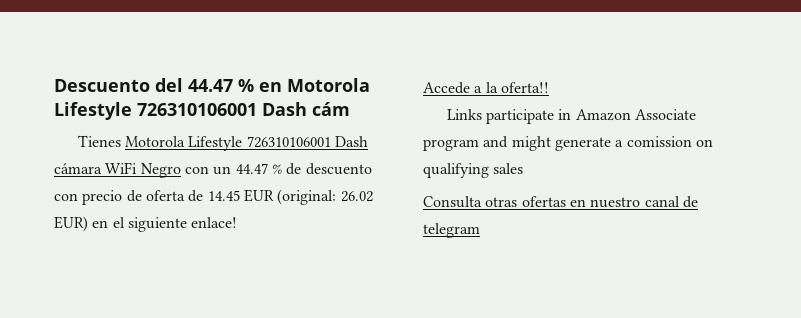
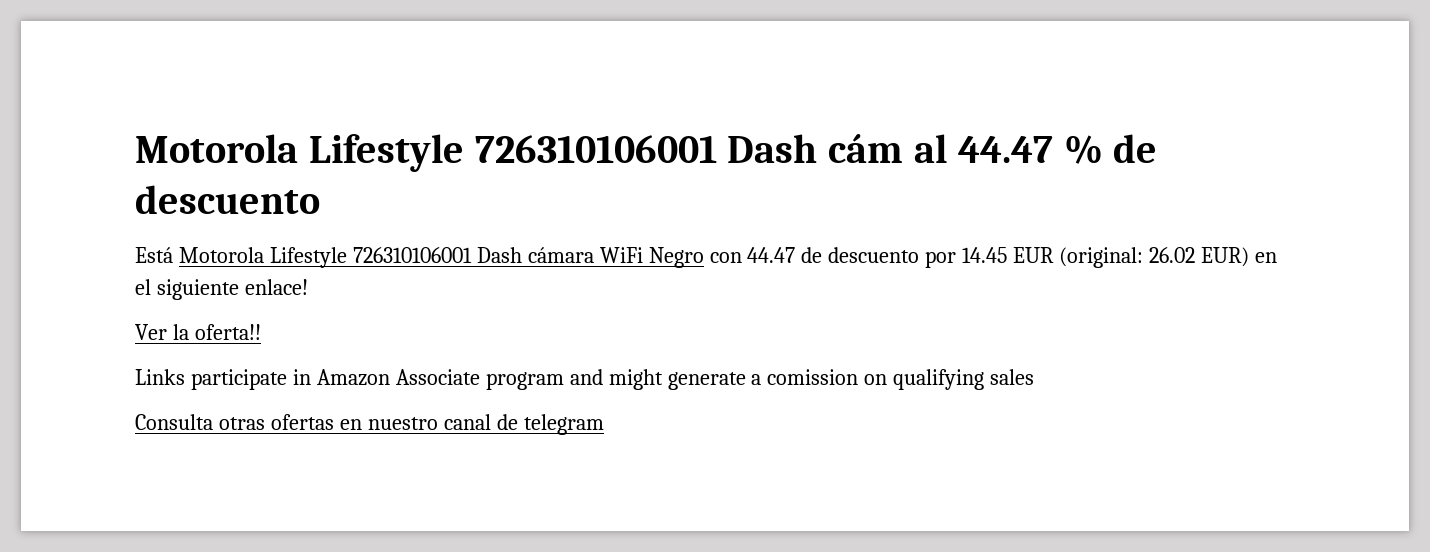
- Descuento del 44.47 % en Motorola Lifestyle 726310106001 Dash cám
- Tienes Motorola Lifestyle 726310106001 Dash cámara WiFi Negro con un 44.47 % de descuento con precio de oferta de 14.45 EUR (original: 26.02 EUR) en el siguiente enlace!
+ Motorola Lifestyle 726310106001 Dash cám al 44.47 % de descuento
+ Está Motorola Lifestyle 726310106001 Dash cámara WiFi Negro con 44.47 de descuento por 14.45 EUR (original: 26.02 EUR) en el siguiente enlace!
- Accede a la oferta!!
+ Ver la oferta!!

